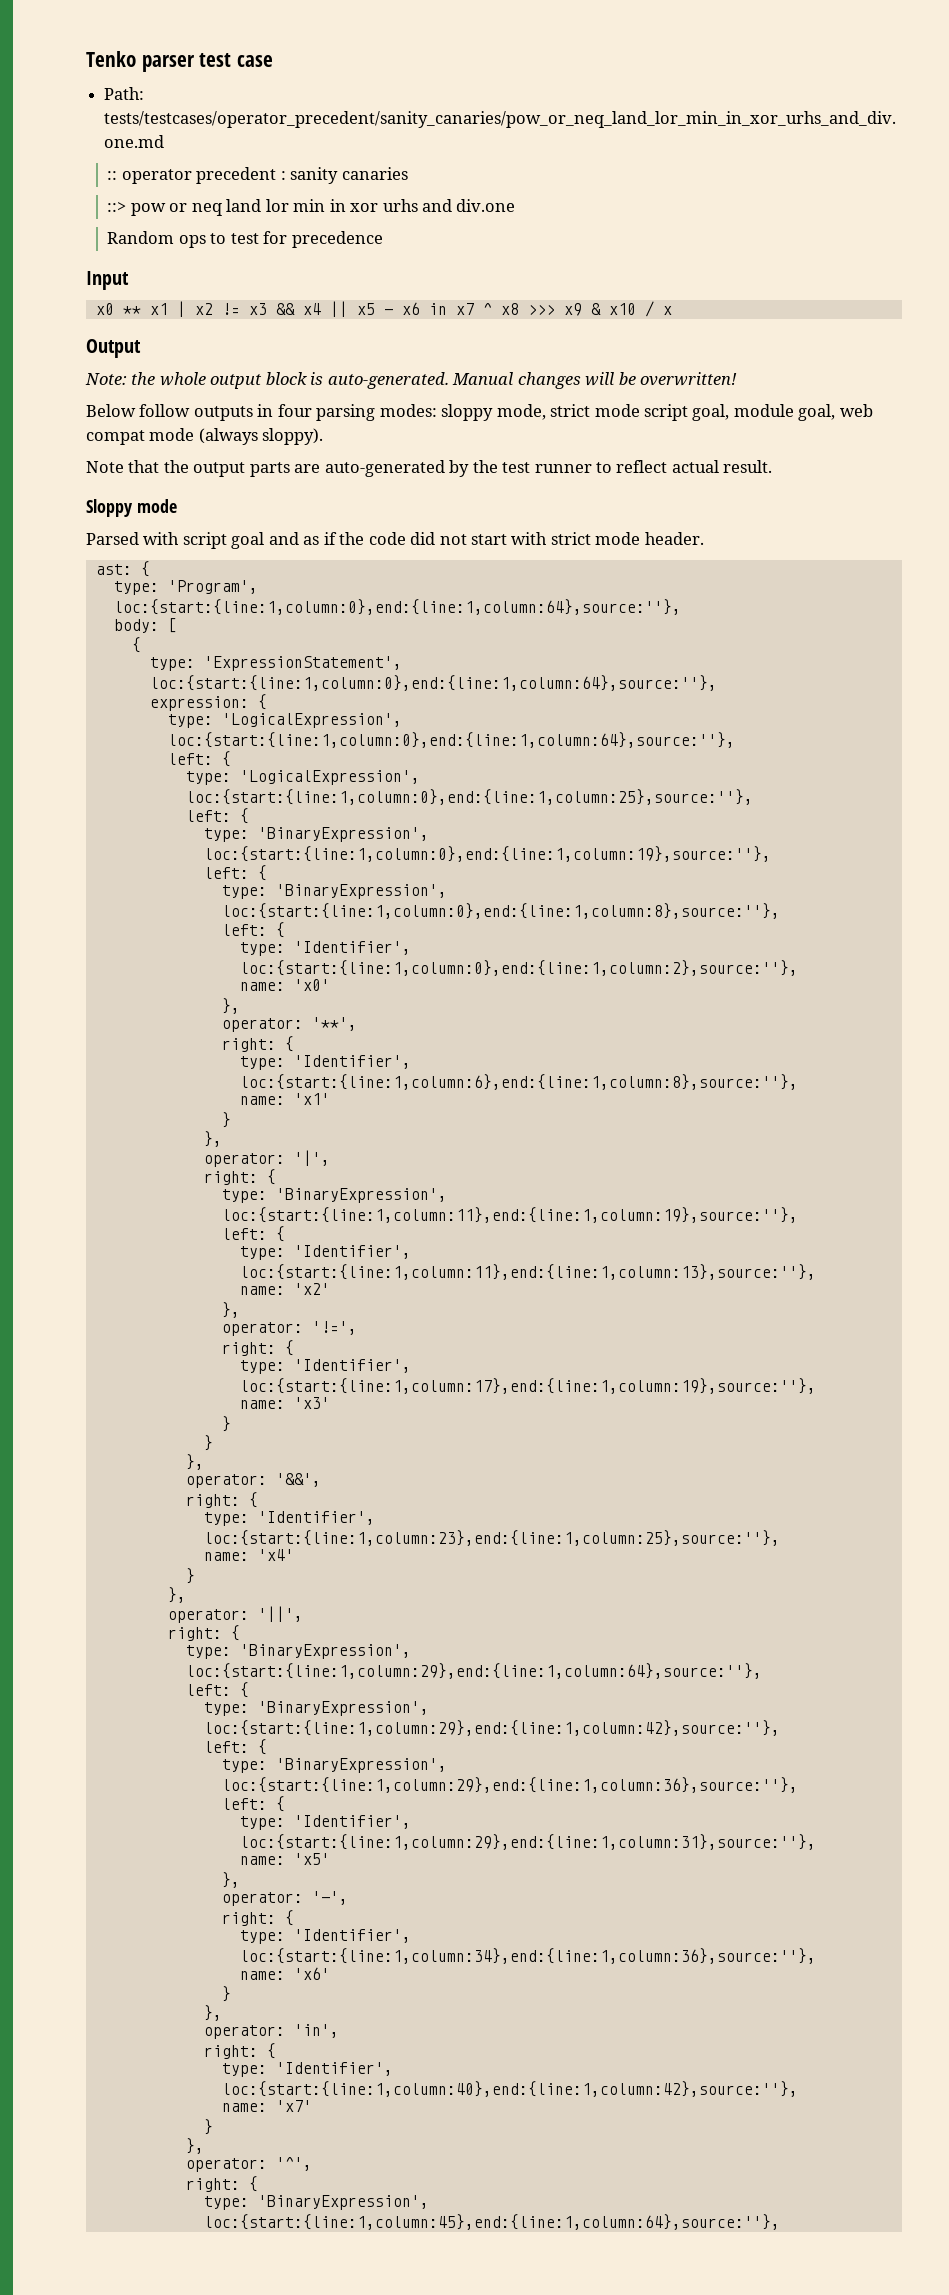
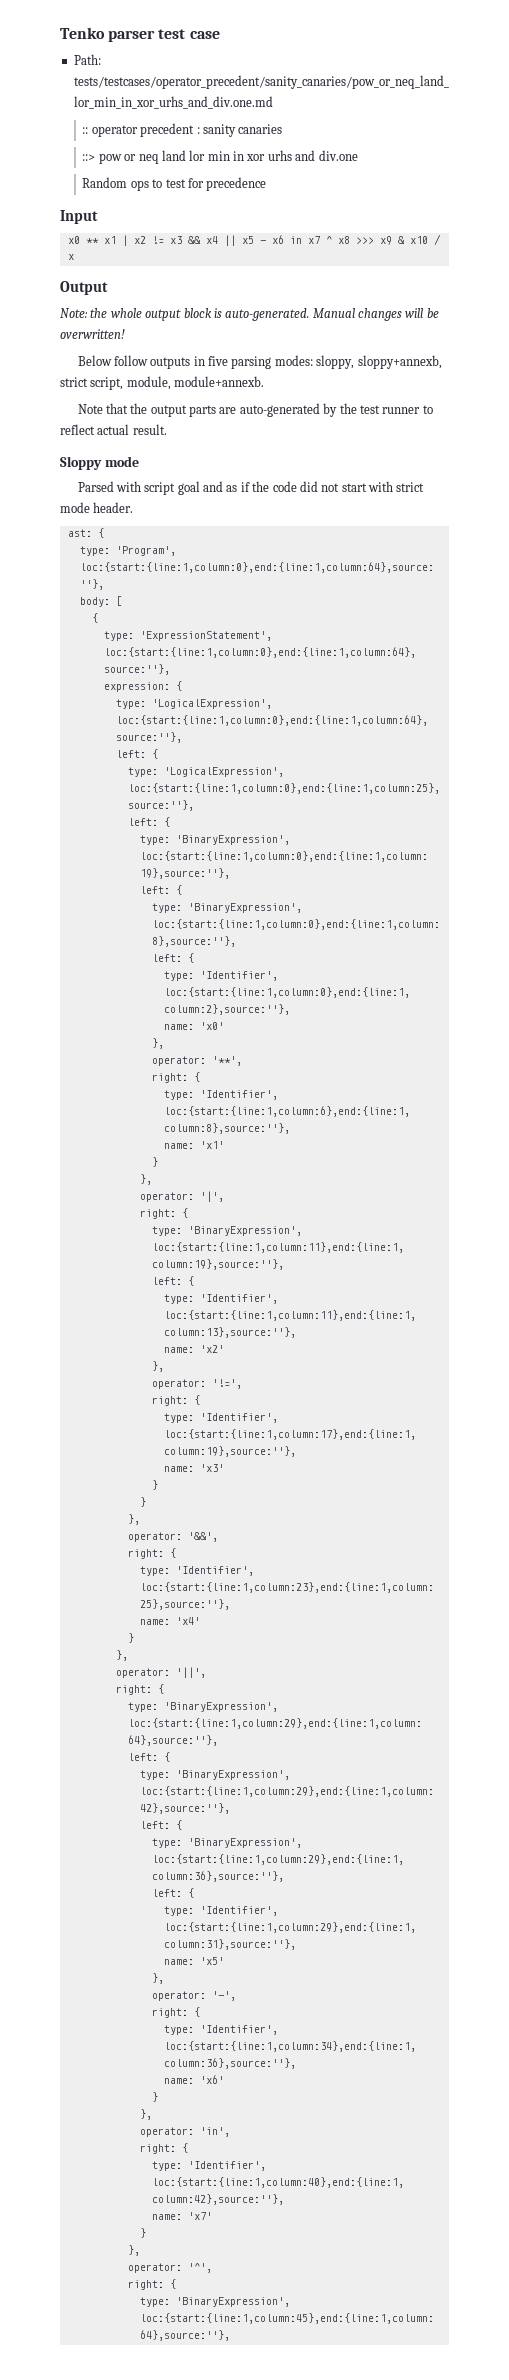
- Below follow outputs in four parsing modes: sloppy mode, strict mode script goal, module goal, web compat mode (always sloppy).
+ Below follow outputs in five parsing modes: sloppy, sloppy+annexb, strict script, module, module+annexb.

